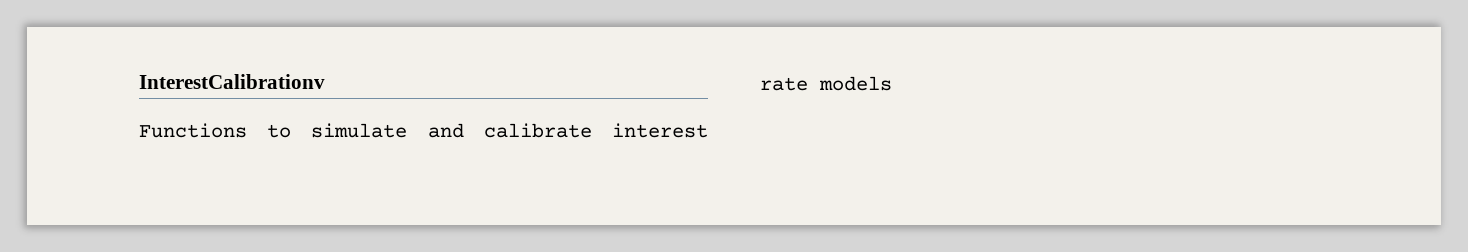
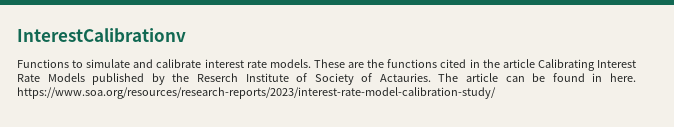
- Functions to simulate and calibrate interest rate models
+ Functions to simulate and calibrate interest rate models. These are the functions cited in the article Calibrating Interest Rate Models published by the Reserch Institute of Society of Actauries. The article can be found in here. https://www.soa.org/resources/research-reports/2023/interest-rate-model-calibration-study/

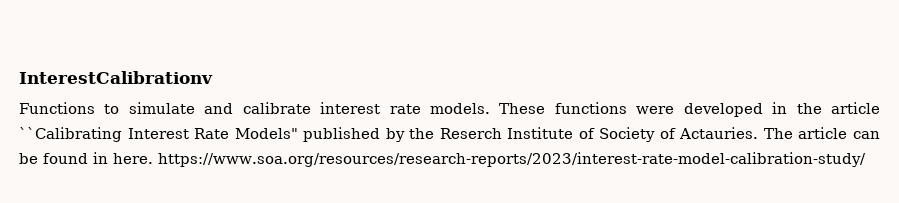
- These are the functions cited in the article Calibrating Interest Rate Models published by the Reserch Institute of Society of Actauries.
+ These functions were developed in the article ``Calibrating Interest Rate Models" published by the Reserch Institute of Society of Actauries.

